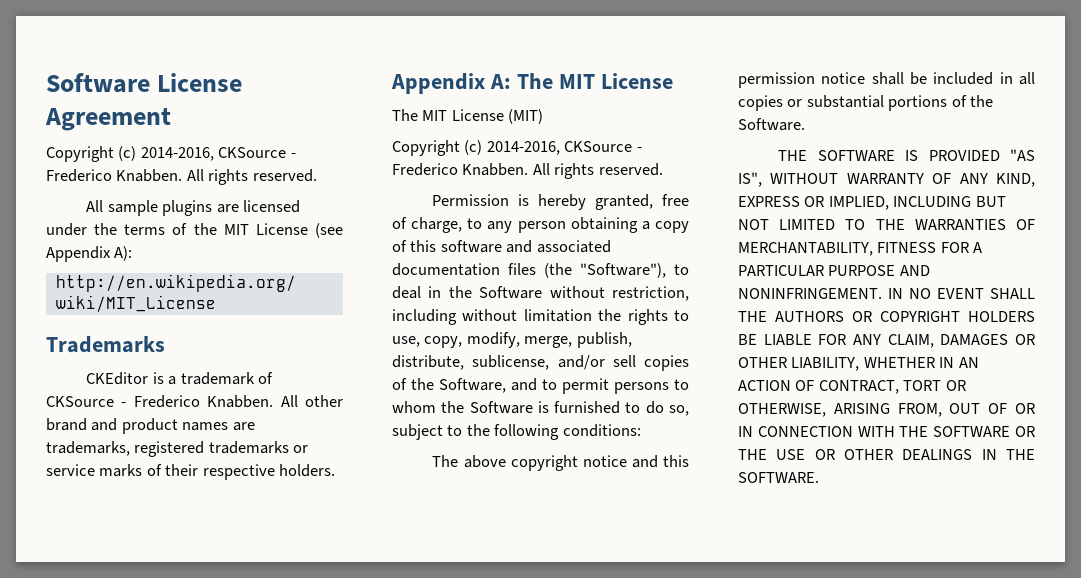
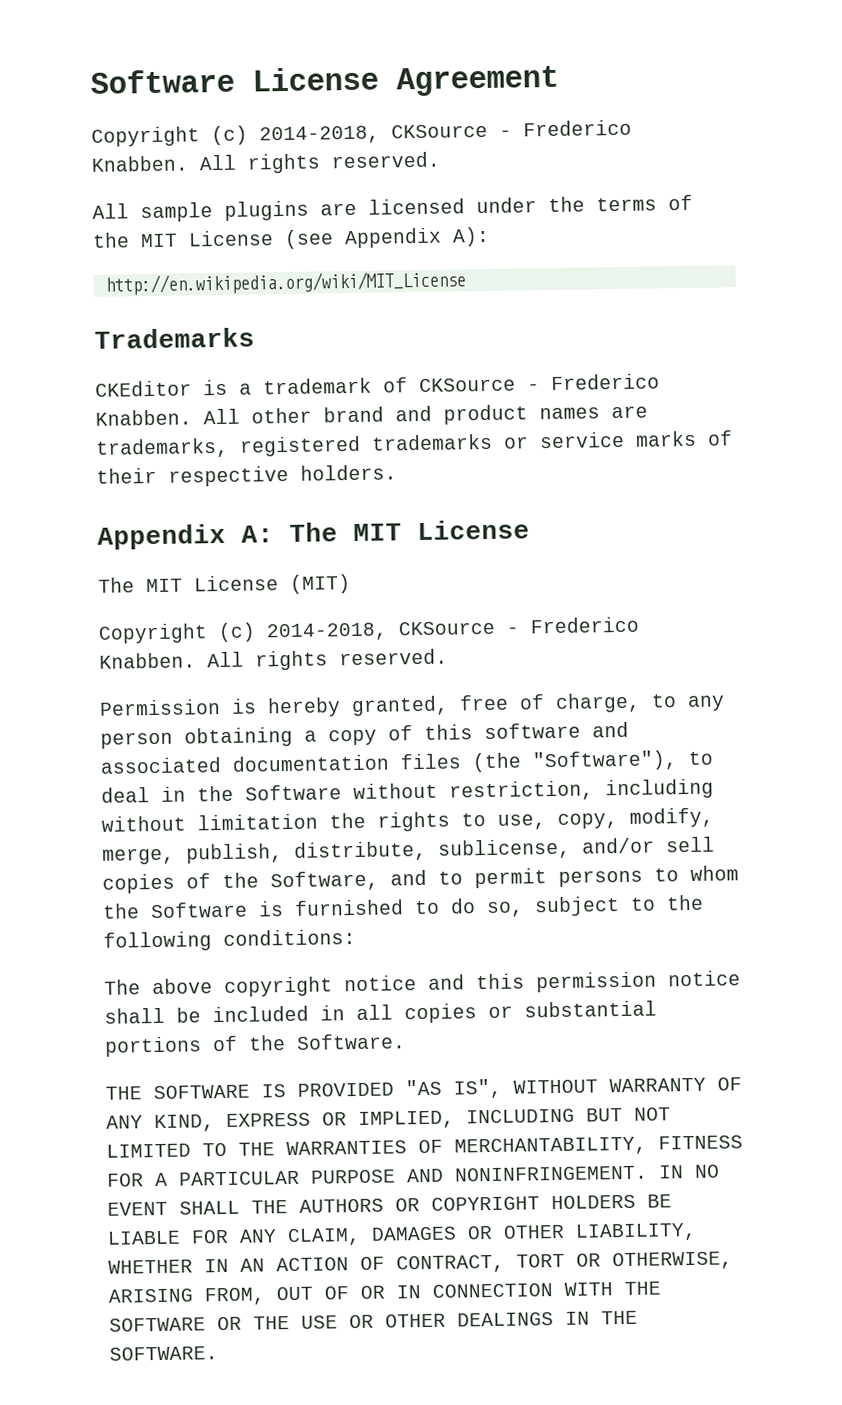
  Software License Agreement
- Copyright (c) 2014-2016, CKSource - Frederico Knabben.
+ Copyright (c) 2014-2018, CKSource - Frederico Knabben.
  The MIT License (MIT)
- Copyright (c) 2014-2016, CKSource - Frederico Knabben.
+ Copyright (c) 2014-2018, CKSource - Frederico Knabben.

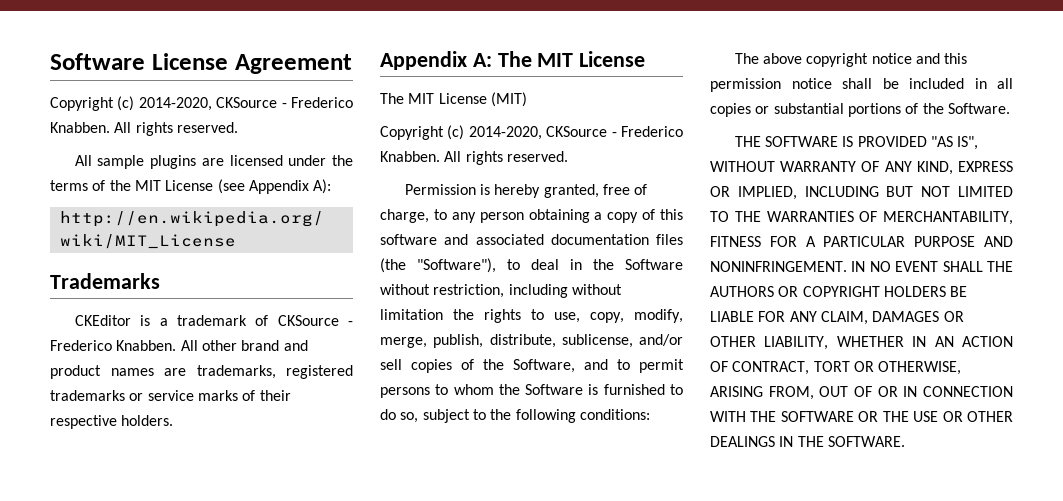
  Software License Agreement
- Copyright (c) 2014-2018, CKSource - Frederico Knabben.
+ Copyright (c) 2014-2020, CKSource - Frederico Knabben.
  The MIT License (MIT)
- Copyright (c) 2014-2018, CKSource - Frederico Knabben.
+ Copyright (c) 2014-2020, CKSource - Frederico Knabben.

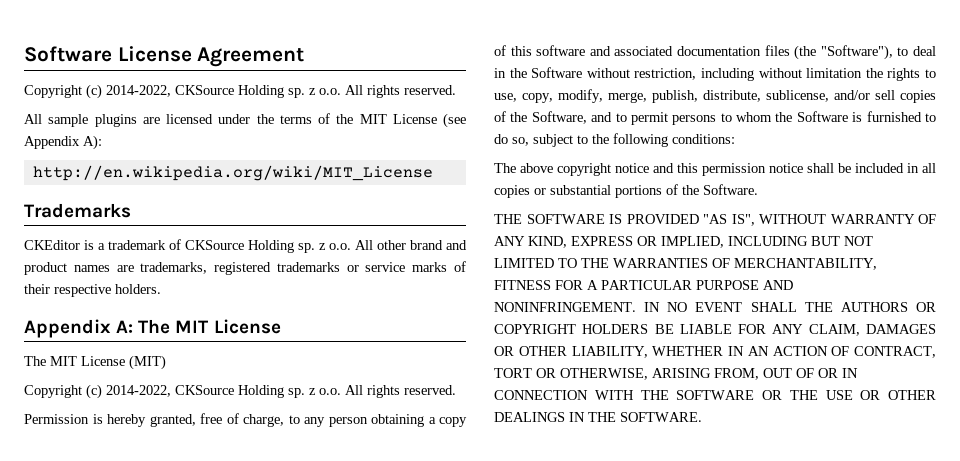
  Software License Agreement
- Copyright (c) 2014-2020, CKSource - Frederico Knabben. All rights reserved.
+ Copyright (c) 2014-2022, CKSource Holding sp. z o.o. All rights reserved.
- CKEditor is a trademark of CKSource - Frederico Knabben. All other brand and product names are trademarks, registered trademarks or service marks of their respective holders.
+ CKEditor is a trademark of CKSource Holding sp. z o.o. All other brand and product names are trademarks, registered trademarks or service marks of their respective holders.
  The MIT License (MIT)
- Copyright (c) 2014-2020, CKSource - Frederico Knabben. All rights reserved.
+ Copyright (c) 2014-2022, CKSource Holding sp. z o.o. All rights reserved.

